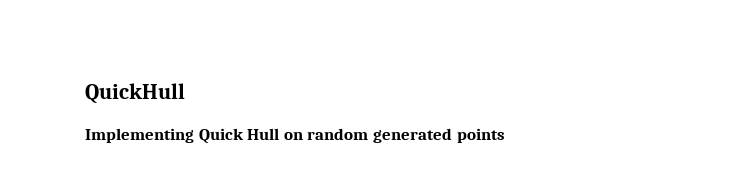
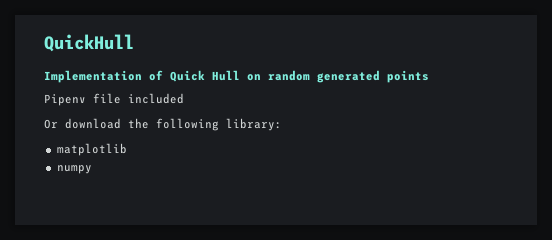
- Implementing Quick Hull on random generated points
+ Implementation of Quick Hull on random generated points
+ Pipenv file included
+ Or download the following library:
+ matplotlib
+ numpy

